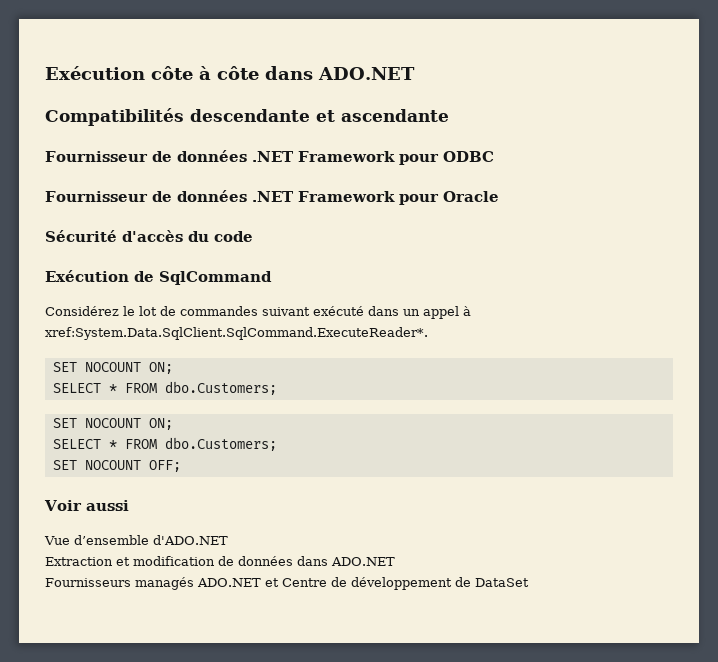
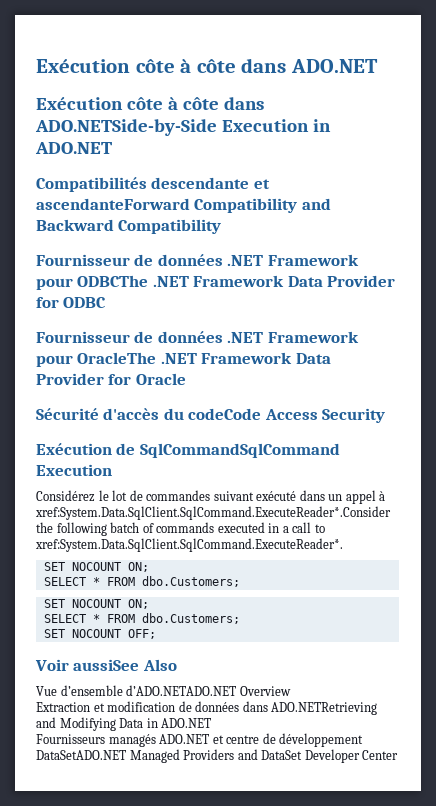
- Compatibilités descendante et ascendante
- Fournisseur de données .NET Framework pour ODBC
+ Exécution côte à côte dans ADO.NETSide-by-Side Execution in ADO.NET
+ Compatibilités descendante et ascendanteForward Compatibility and Backward Compatibility
+ Fournisseur de données .NET Framework pour ODBCThe .NET Framework Data Provider for ODBC
- Fournisseur de données .NET Framework pour Oracle
+ Fournisseur de données .NET Framework pour OracleThe .NET Framework Data Provider for Oracle
- Sécurité d'accès du code
+ Sécurité d'accès du codeCode Access Security
- Exécution de SqlCommand
+ Exécution de SqlCommandSqlCommand Execution
- Considérez le lot de commandes suivant exécuté dans un appel à xref:System.Data.SqlClient.SqlCommand.ExecuteReader*.
+ Considérez le lot de commandes suivant exécuté dans un appel à xref:System.Data.SqlClient.SqlCommand.ExecuteReader*.Consider the following batch of commands executed in a call to xref:System.Data.SqlClient.SqlCommand.ExecuteReader*.
- Voir aussi
+ Voir aussiSee Also
- Vue d’ensemble d'ADO.NET
+ Vue d’ensemble d’ADO.NETADO.NET Overview
- Extraction et modification de données dans ADO.NET
+ Extraction et modification de données dans ADO.NETRetrieving and Modifying Data in ADO.NET
- Fournisseurs managés ADO.NET et Centre de développement de DataSet
+ Fournisseurs managés ADO.NET et centre de développement DataSetADO.NET Managed Providers and DataSet Developer Center

